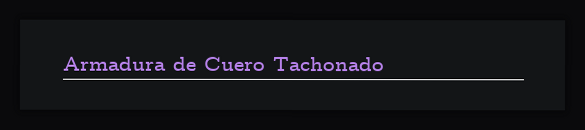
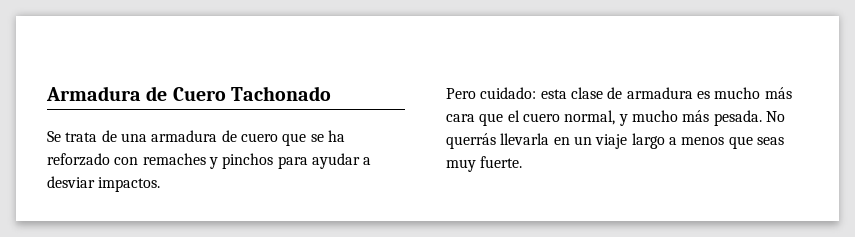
+ Se trata de una armadura de cuero que se ha reforzado con remaches y pinchos para ayudar a desviar impactos.
+ Pero cuidado: esta clase de armadura es mucho más cara que el cuero normal, y mucho más pesada. No querrás llevarla en un viaje largo a menos que seas muy fuerte.

